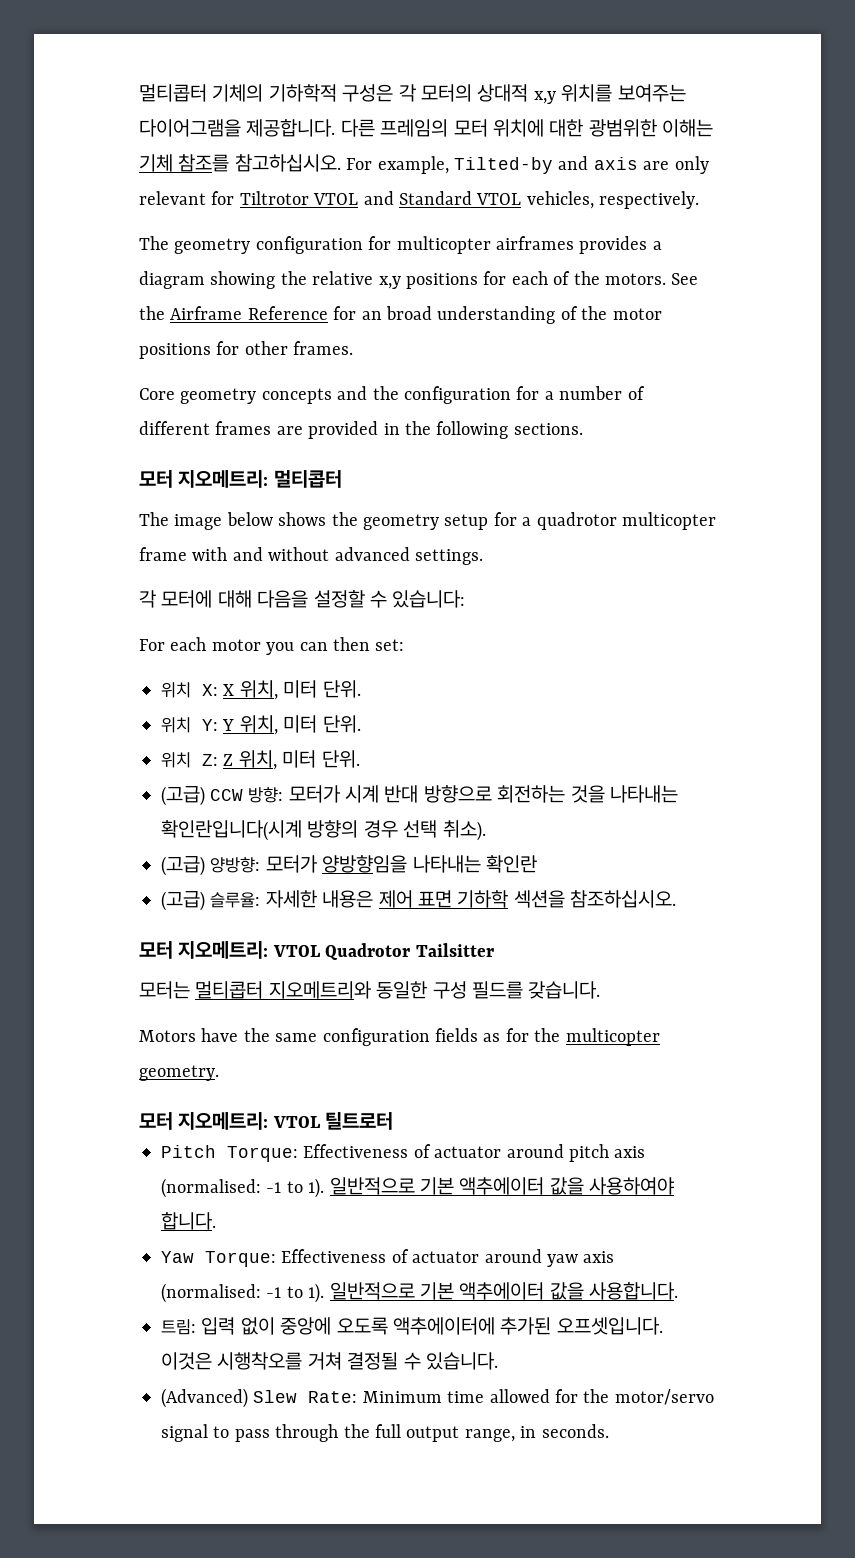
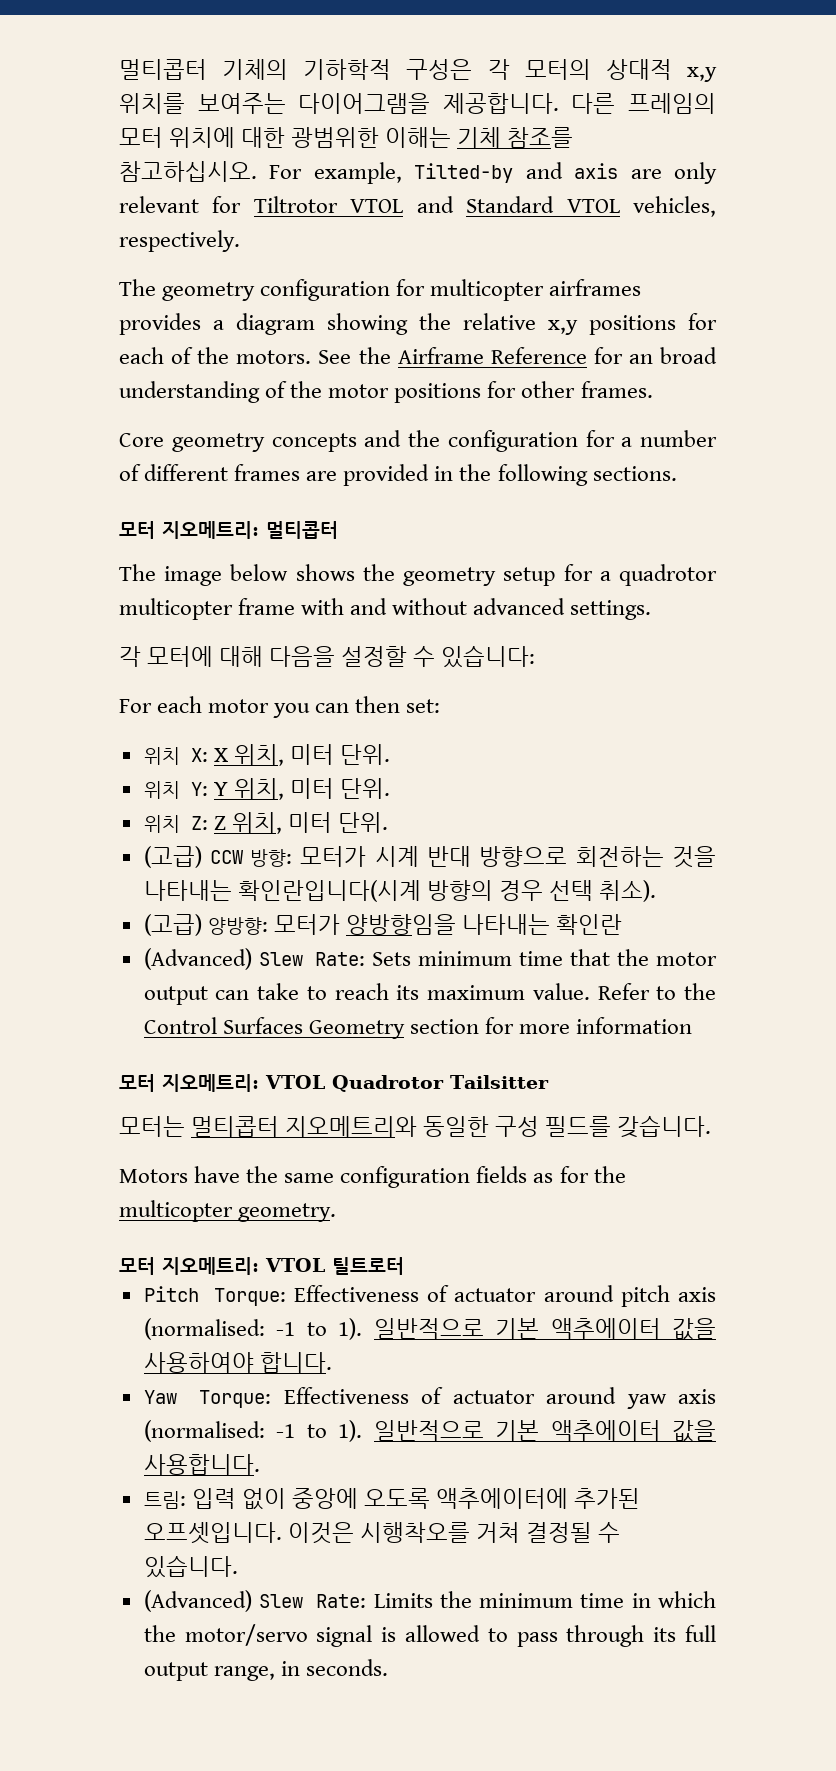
- (고급) 슬루율: 자세한 내용은 제어 표면 기하학 섹션을 참조하십시오.
+ (Advanced) Slew Rate: Sets minimum time that the motor output can take to reach its maximum value. Refer to the Control Surfaces Geometry section for more information
- (Advanced) Slew Rate: Minimum time allowed for the motor/servo signal to pass through the full output range, in seconds.
+ (Advanced) Slew Rate: Limits the minimum time in which the motor/servo signal is allowed to pass through its full output range, in seconds.

